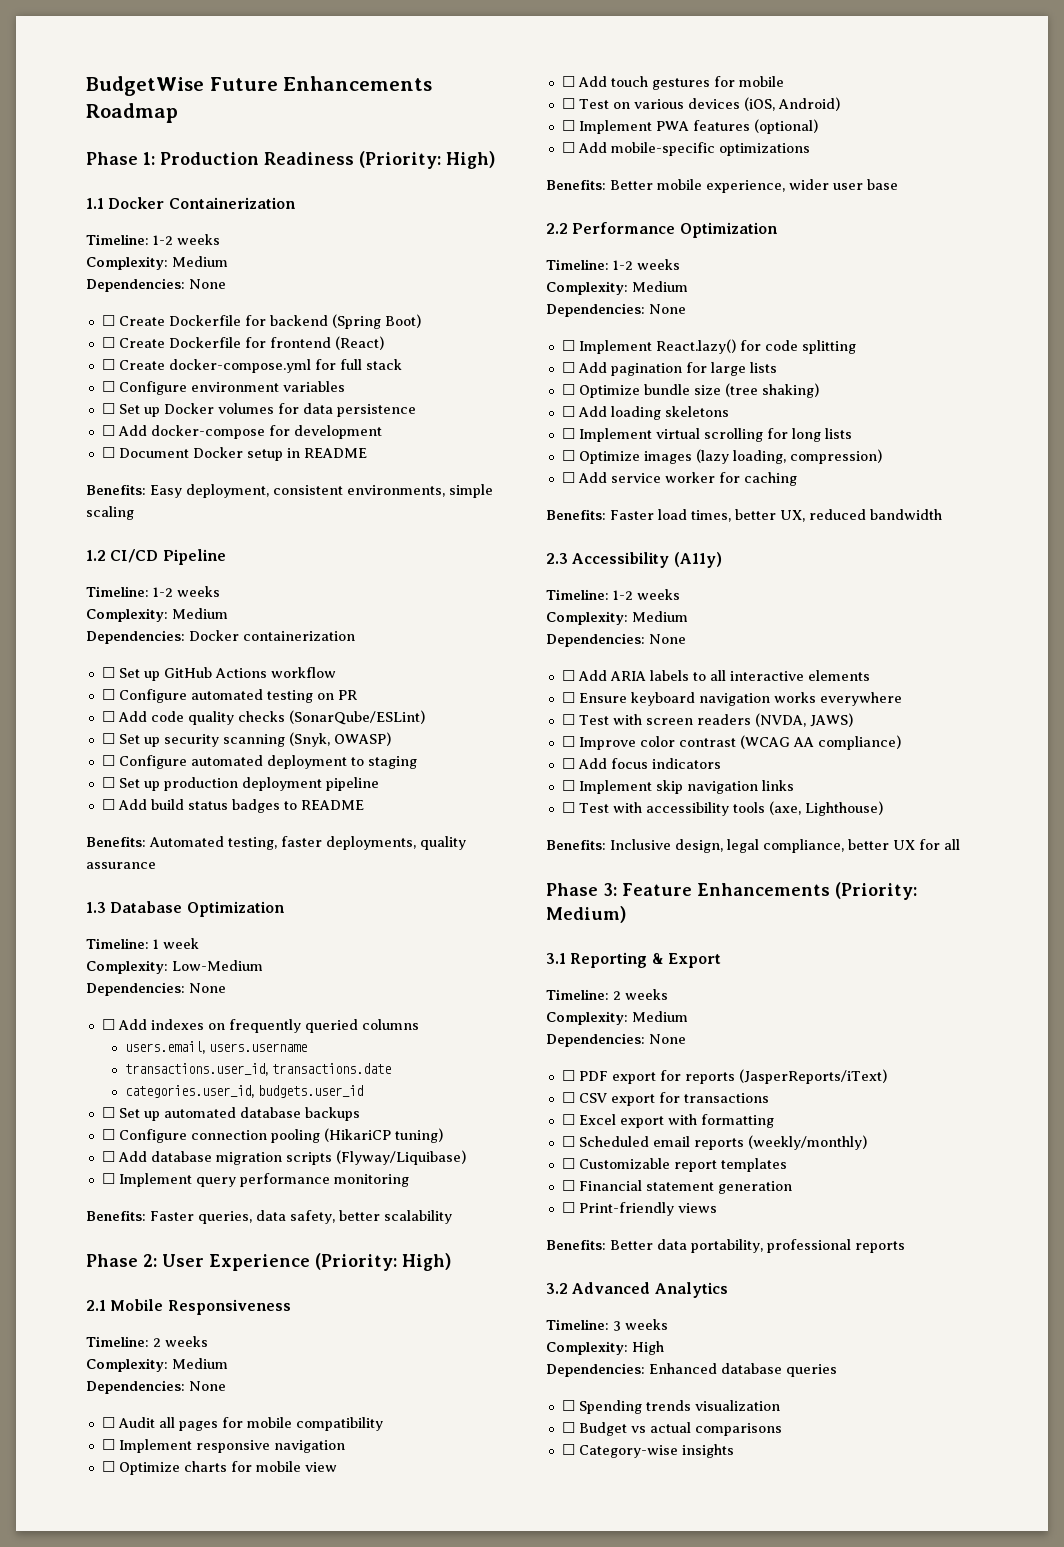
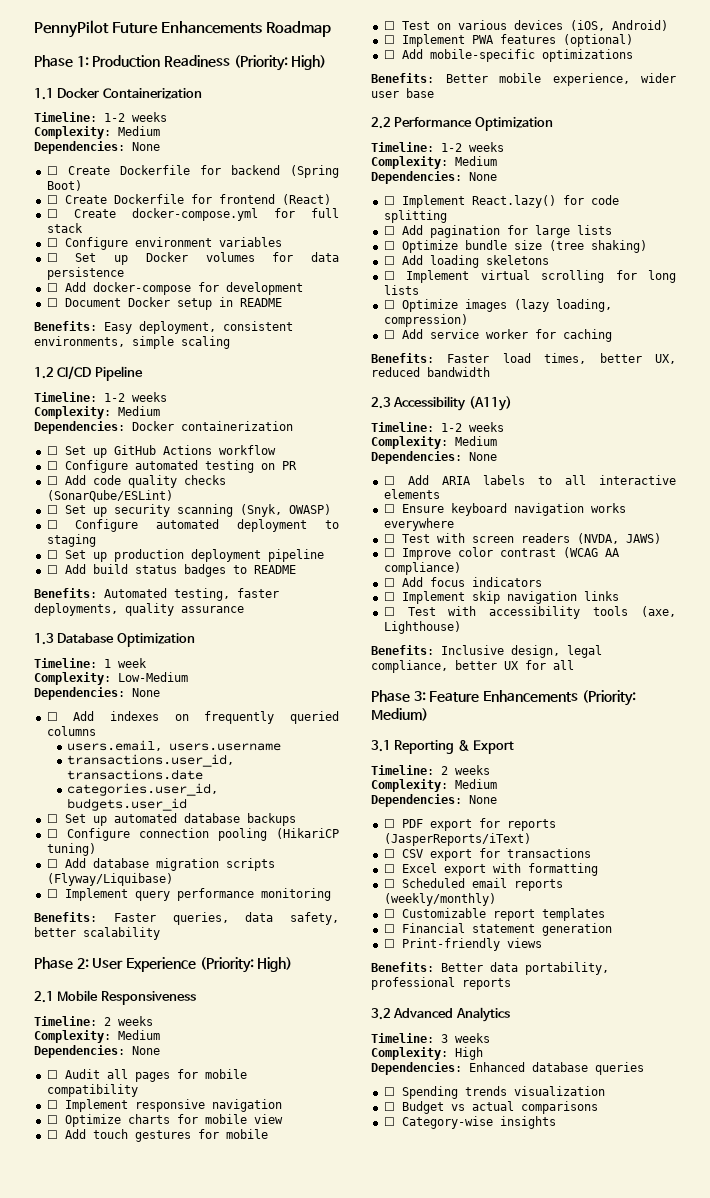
- BudgetWise Future Enhancements Roadmap
+ PennyPilot Future Enhancements Roadmap

